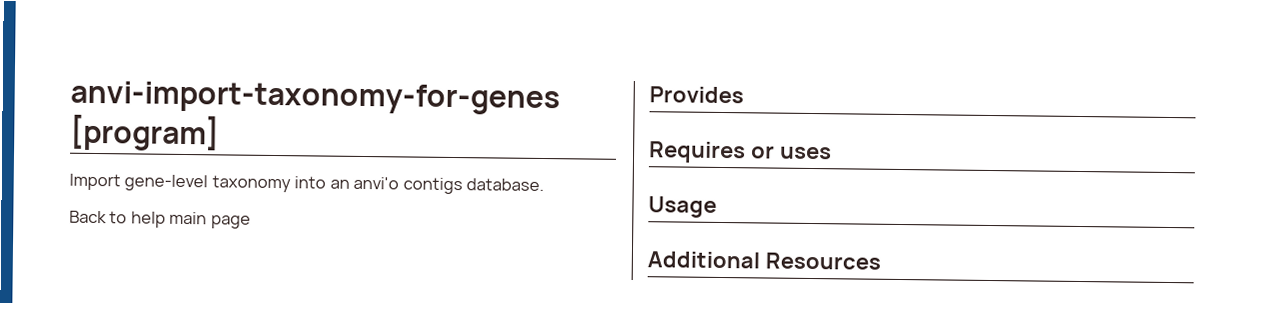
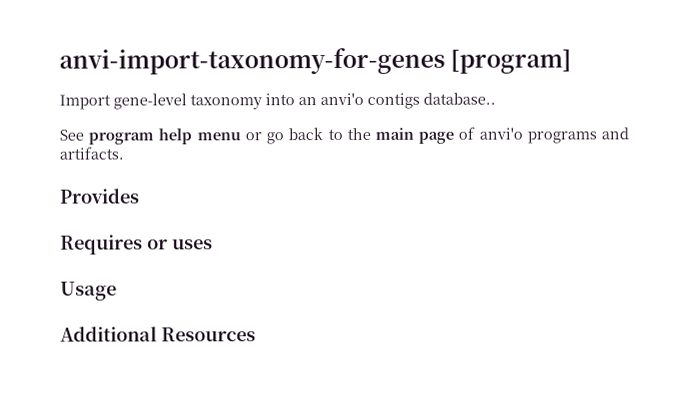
- Import gene-level taxonomy into an anvi'o contigs database.
- Back to help main page
+ Import gene-level taxonomy into an anvi'o contigs database..
+ See program help menu or go back to the main page of anvi'o programs and artifacts.

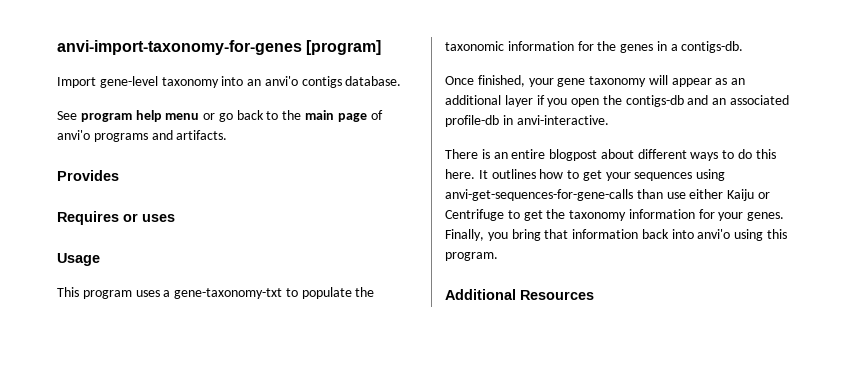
- Import gene-level taxonomy into an anvi'o contigs database..
+ Import gene-level taxonomy into an anvi'o contigs database.
+ This program uses a gene-taxonomy-txt to populate the taxonomic information for the genes in a contigs-db.
+ Once finished, your gene taxonomy will appear as an additional layer if you open the contigs-db and an associated profile-db in anvi-interactive.
+ There is an entire blogpost about different ways to do this here. It outlines how to get your sequences using anvi-get-sequences-for-gene-calls than use either Kaiju or Centrifuge to get the taxonomy information for your genes. Finally, you bring that information back into anvi'o using this program.

